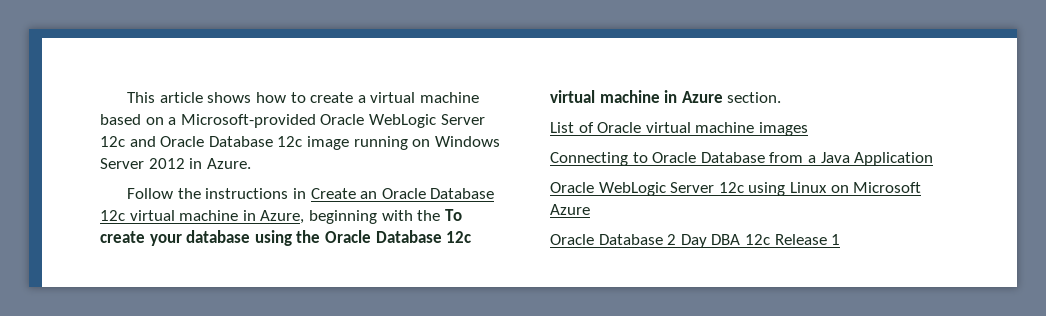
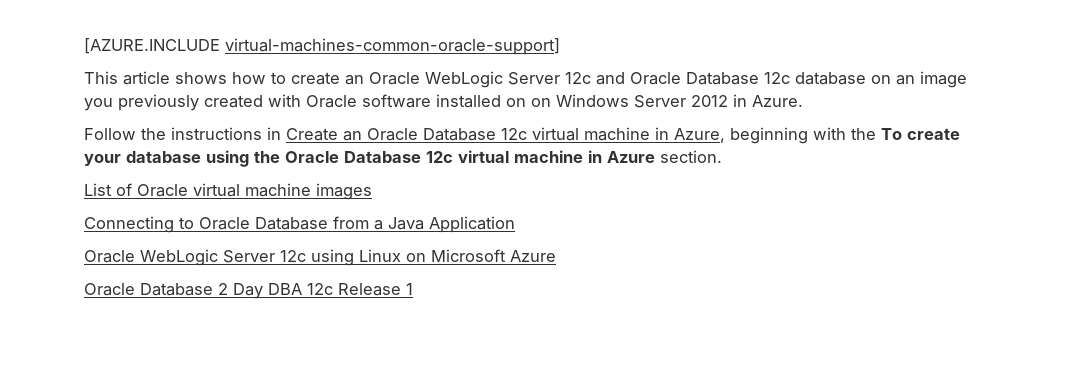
+ [AZURE.INCLUDE virtual-machines-common-oracle-support]
- This article shows how to create a virtual machine based on a Microsoft-provided Oracle WebLogic Server 12c and Oracle Database 12c image running on Windows Server 2012 in Azure.
+ This article shows how to create an Oracle WebLogic Server 12c and Oracle Database 12c database on an image you previously created with Oracle software installed on on Windows Server 2012 in Azure.

